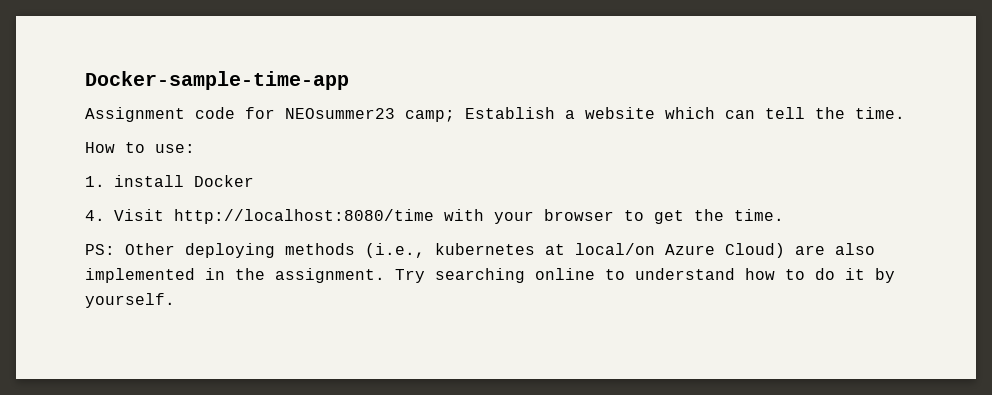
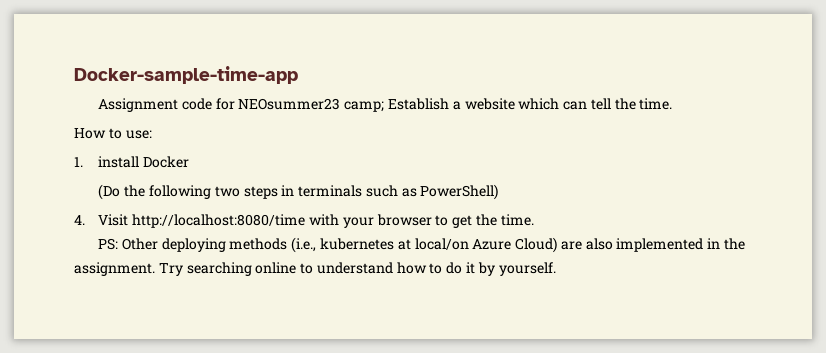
+ (Do the following two steps in terminals such as PowerShell)

